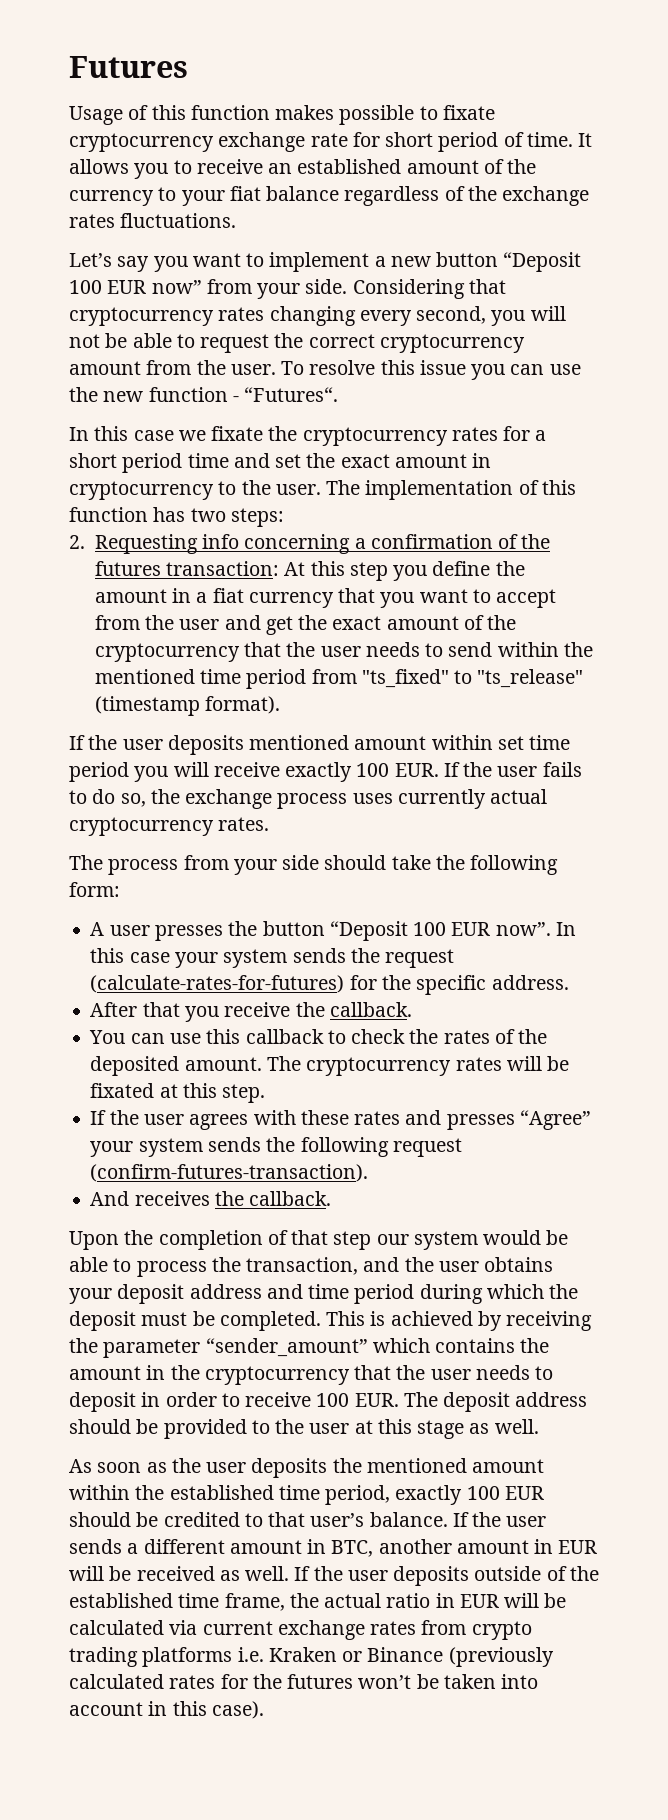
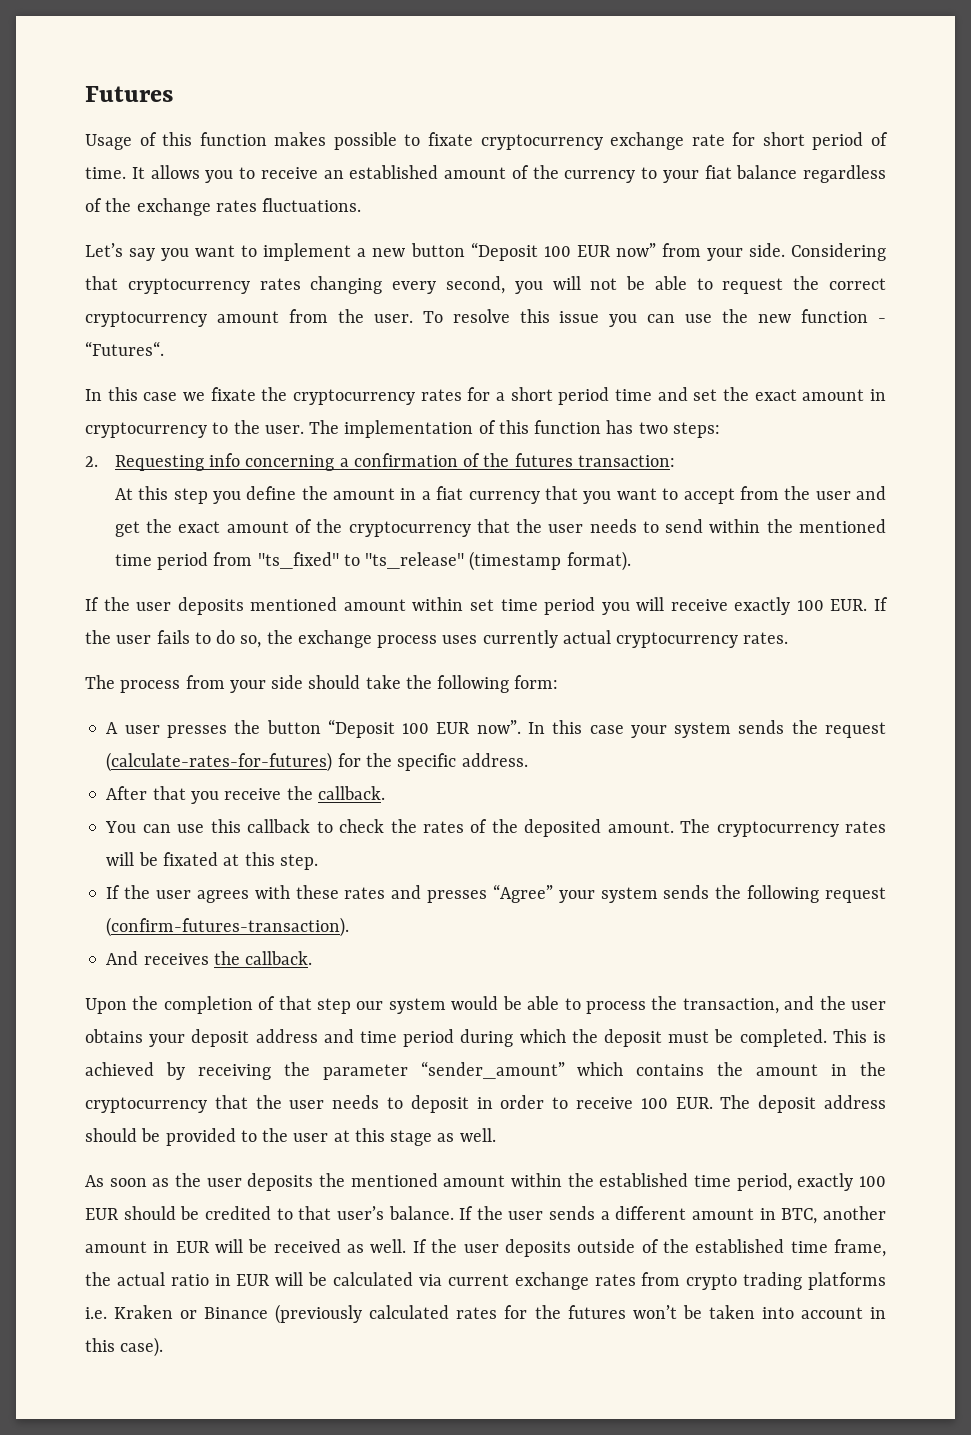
- 2. Requesting info concerning a confirmation of the futures transaction: At this step you define the amount in a fiat currency that you want to accept from the user and get the exact amount of the cryptocurrency that the user needs to send within the mentioned time period from "ts_fixed" to "ts_release" (timestamp format).
+ 2. Requesting info concerning a confirmation of the futures transaction:
+ At this step you define the amount in a fiat currency that you want to accept from the user and get the exact amount of the cryptocurrency that the user needs to send within the mentioned time period from "ts_fixed" to "ts_release" (timestamp format).

